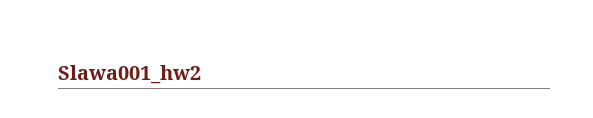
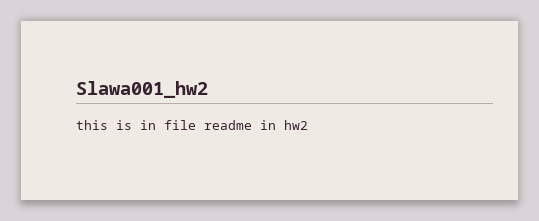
+ this is in file readme in hw2

